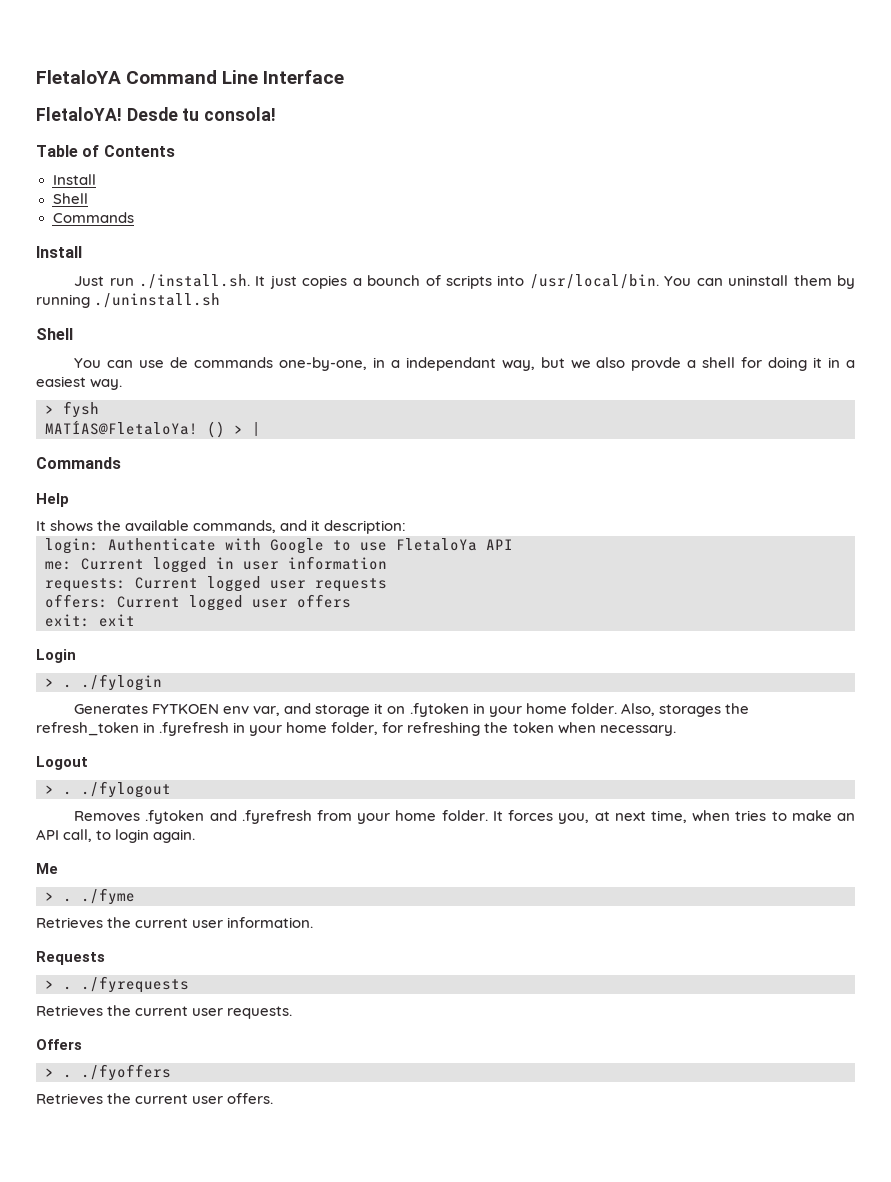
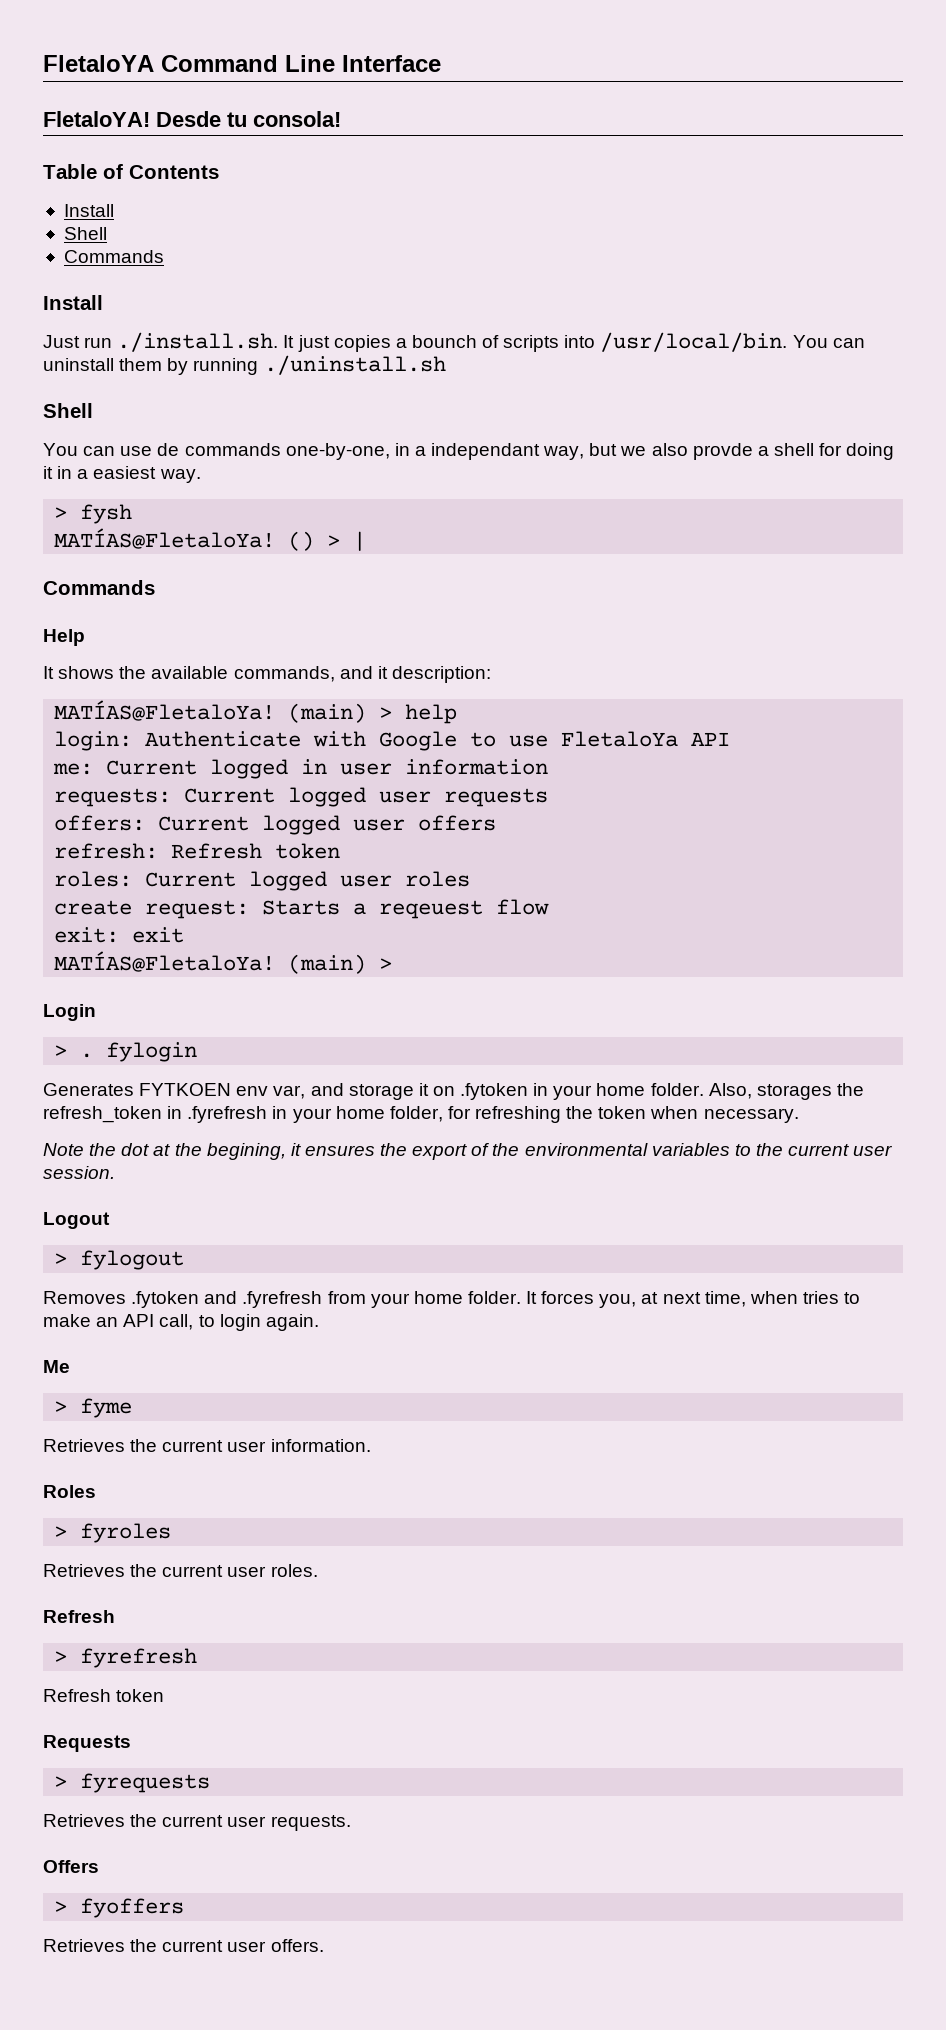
+ MATÍAS@FletaloYa! (main) > help
+ refresh: Refresh token
+ roles: Current logged user roles
+ create request: Starts a reqeuest flow
  exit: exit
+ MATÍAS@FletaloYa! (main) >
- > . ./fylogin
+ > . fylogin
+ Note the dot at the begining, it ensures the export of the environmental variables to the current user session.
- > . ./fylogout
+ > fylogout
- > . ./fyme
+ > fyme
+ Roles
+ > fyroles
+ Retrieves the current user roles.
+ Refresh
+ > fyrefresh
+ Refresh token
- > . ./fyrequests
+ > fyrequests
- > . ./fyoffers
+ > fyoffers

